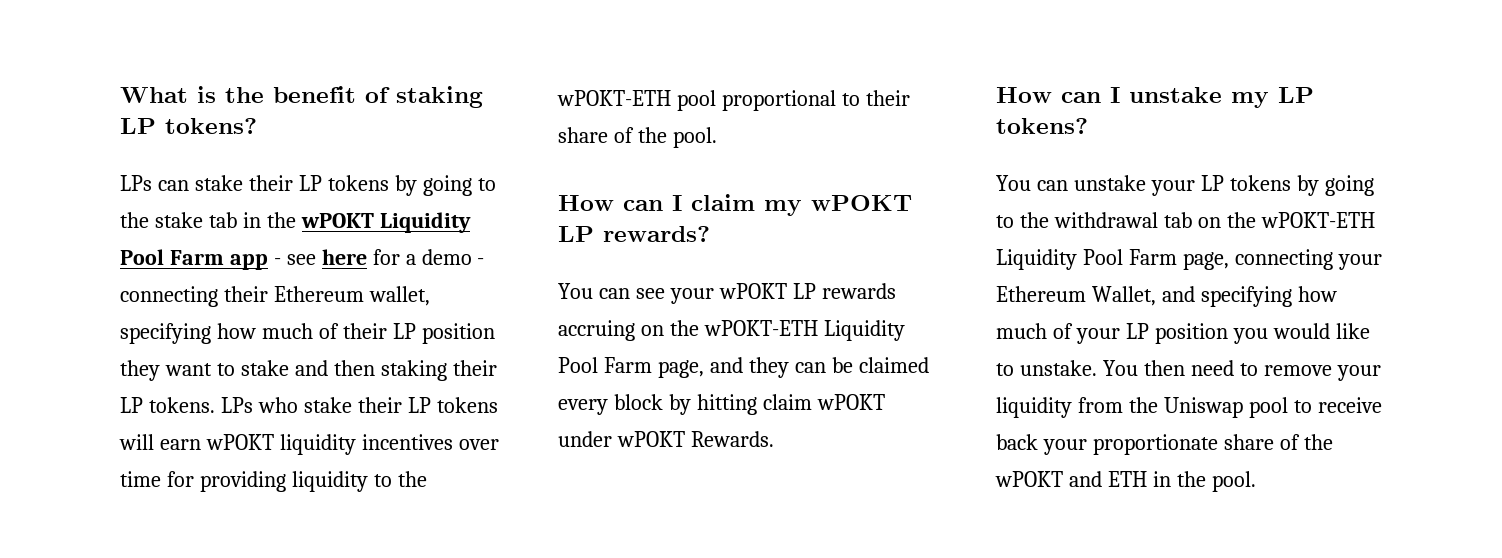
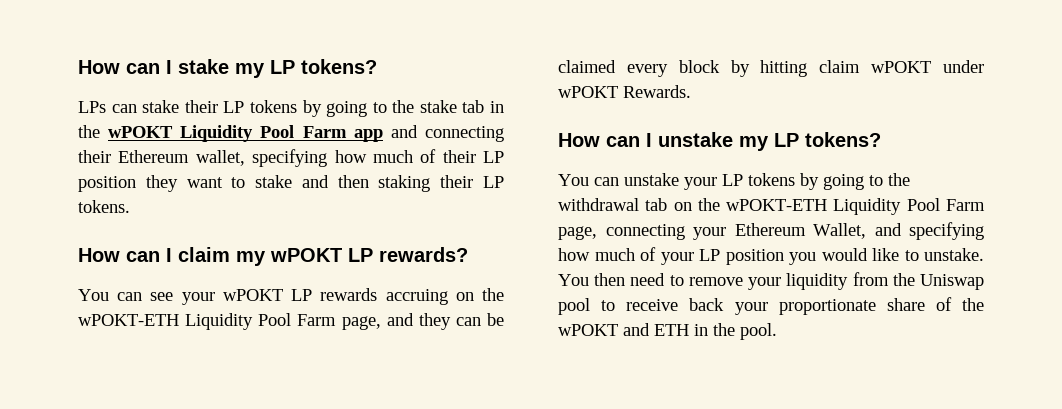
- What is the benefit of staking LP tokens?
+ How can I stake my LP tokens?
- LPs can stake their LP tokens by going to the stake tab in the wPOKT Liquidity Pool Farm app - see here for a demo - connecting their Ethereum wallet, specifying how much of their LP position they want to stake and then staking their LP tokens. LPs who stake their LP tokens will earn wPOKT liquidity incentives over time for providing liquidity to the wPOKT-ETH pool proportional to their share of the pool.
+ LPs can stake their LP tokens by going to the stake tab in the wPOKT Liquidity Pool Farm app and connecting their Ethereum wallet, specifying how much of their LP position they want to stake and then staking their LP tokens.

